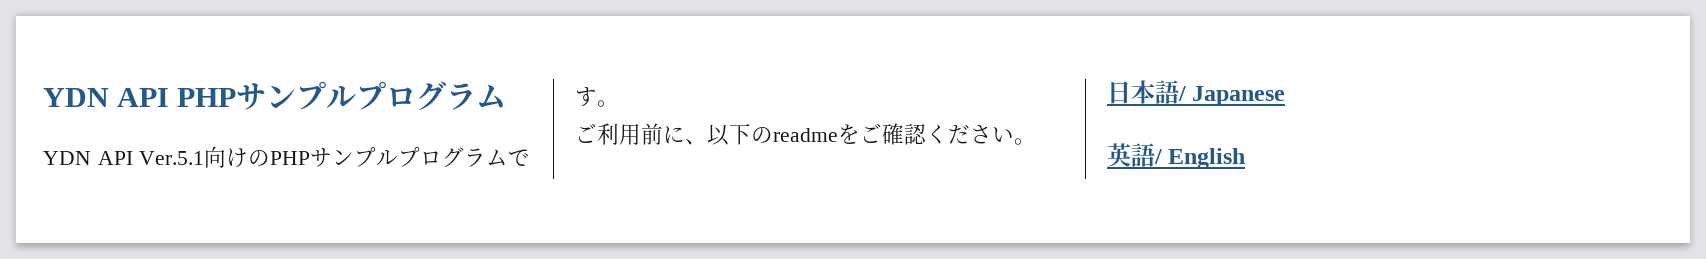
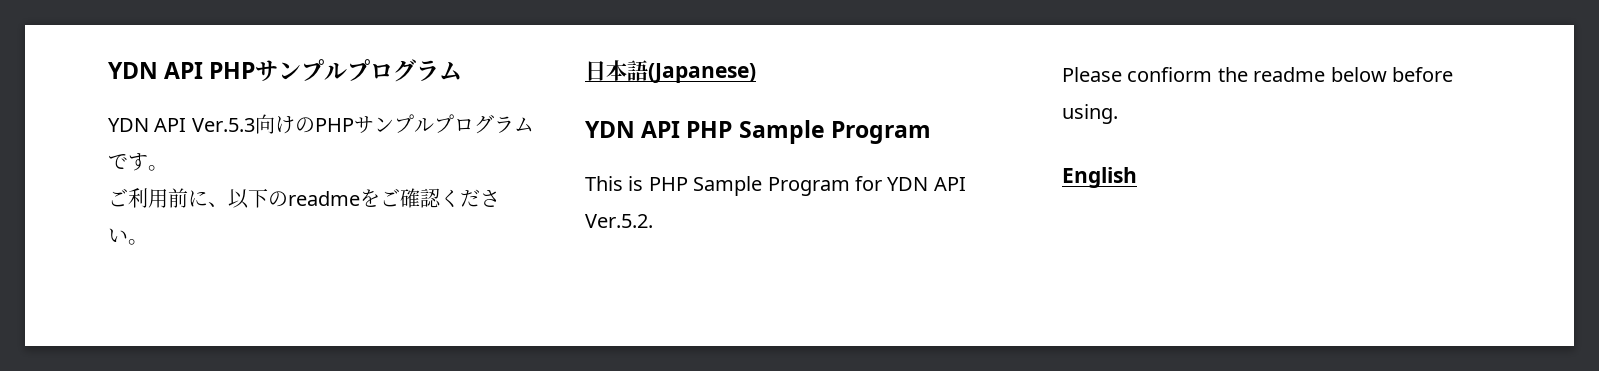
- YDN API Ver.5.1向けのPHPサンプルプログラムです。
+ YDN API Ver.5.3向けのPHPサンプルプログラムです。
- 日本語/ Japanese
- 英語/ English
+ 日本語(Japanese)
+ YDN API PHP Sample Program
+ This is PHP Sample Program for YDN API Ver.5.2.
+ Please confiorm the readme below before using.
+ English

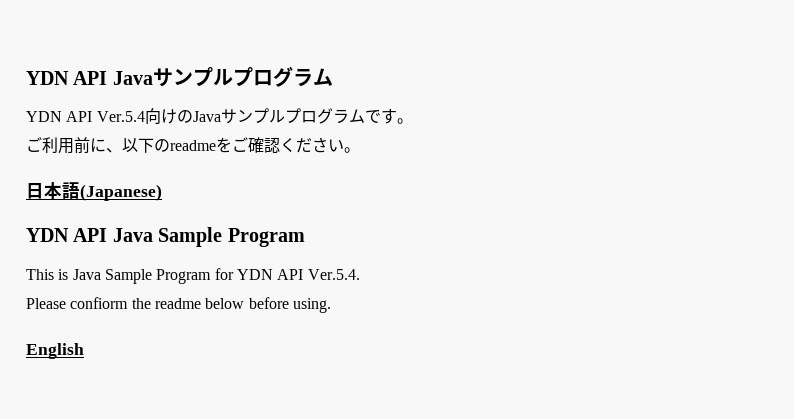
- YDN API PHPサンプルプログラム
+ YDN API Javaサンプルプログラム
- YDN API Ver.5.3向けのPHPサンプルプログラムです。
+ YDN API Ver.5.4向けのJavaサンプルプログラムです。
- YDN API PHP Sample Program
+ YDN API Java Sample Program
- This is PHP Sample Program for YDN API Ver.5.2.
+ This is Java Sample Program for YDN API Ver.5.4.

